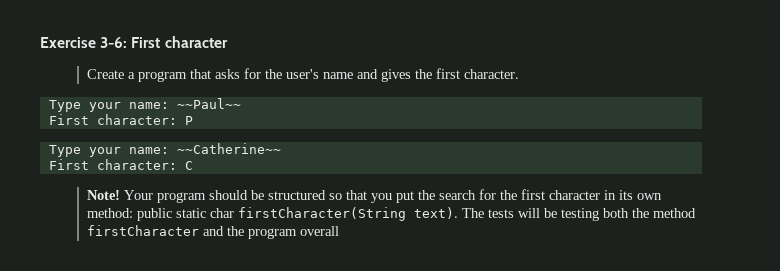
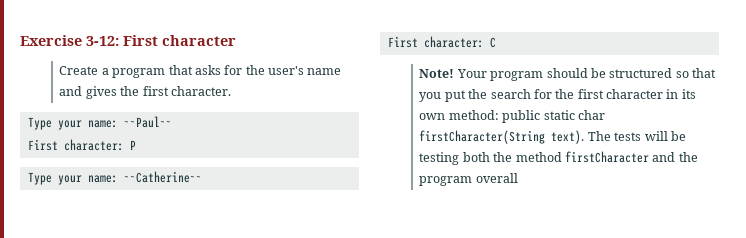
- Exercise 3-6: First character
+ Exercise 3-12: First character

